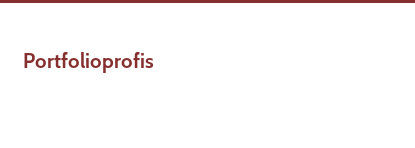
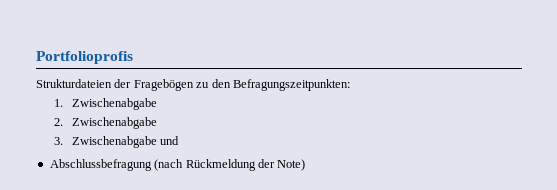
+ Strukturdateien der Fragebögen zu den Befragungszeitpunkten:
+ 1. Zwischenabgabe
+ 2. Zwischenabgabe
+ 3. Zwischenabgabe und
+ Abschlussbefragung (nach Rückmeldung der Note)

